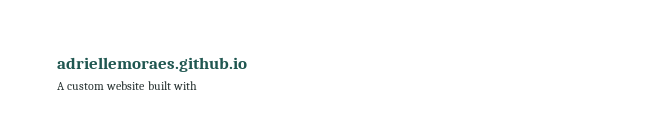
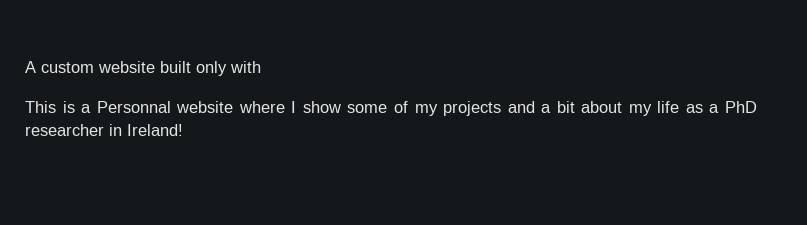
- adriellemoraes.github.io
- A custom website built with
+ A custom website built only with
+ This is a Personnal website where I show some of my projects and a bit about my life as a PhD researcher in Ireland!

